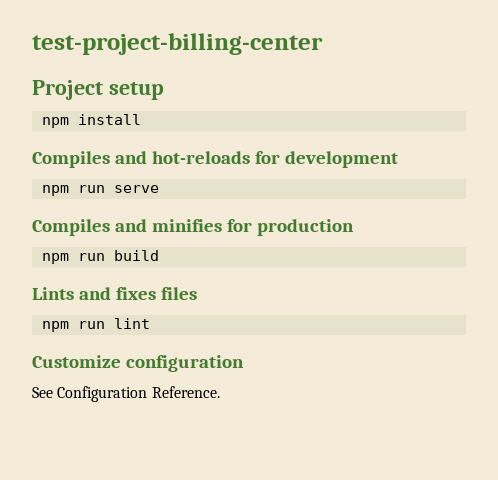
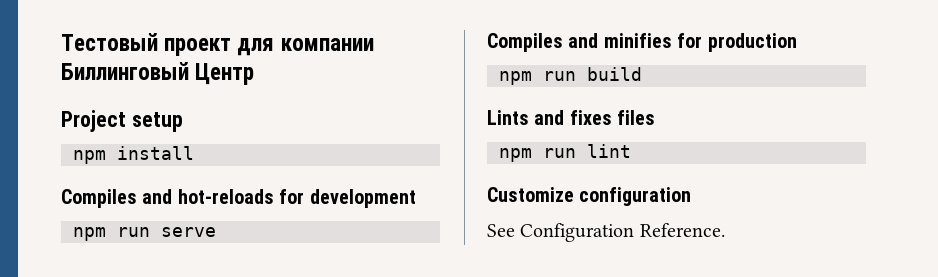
- test-project-billing-center
+ Тестовый проект для компании Биллинговый Центр

